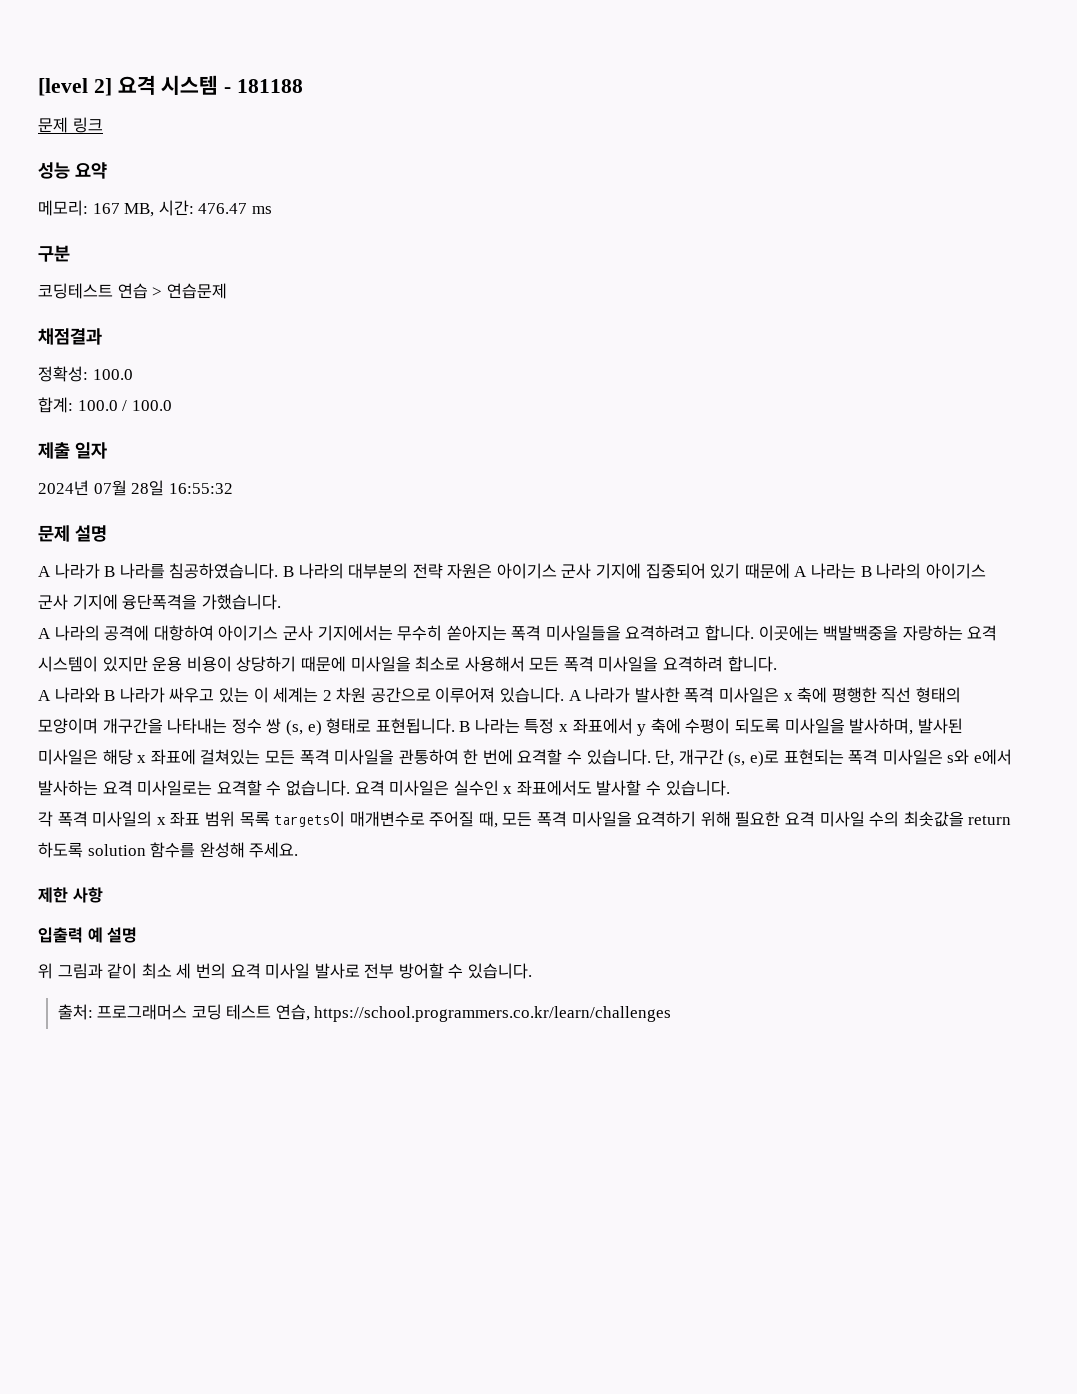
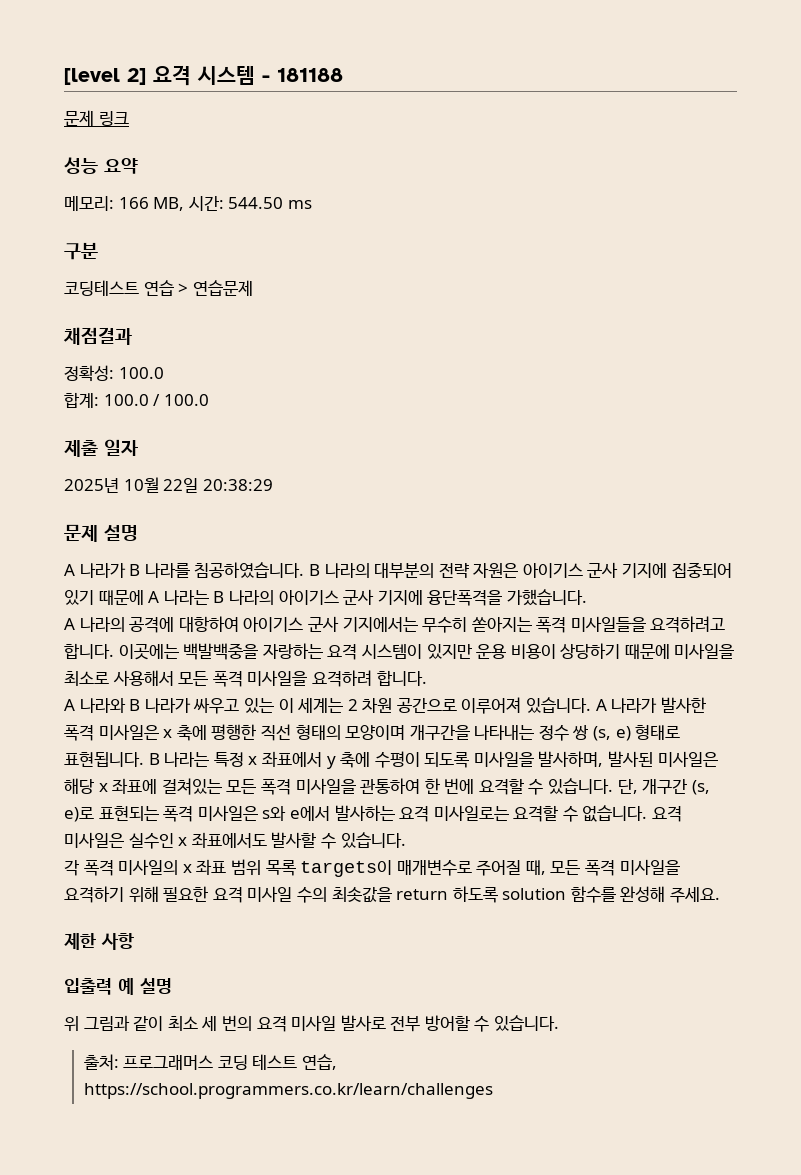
- 메모리: 167 MB, 시간: 476.47 ms
+ 메모리: 166 MB, 시간: 544.50 ms
- 2024년 07월 28일 16:55:32
+ 2025년 10월 22일 20:38:29

